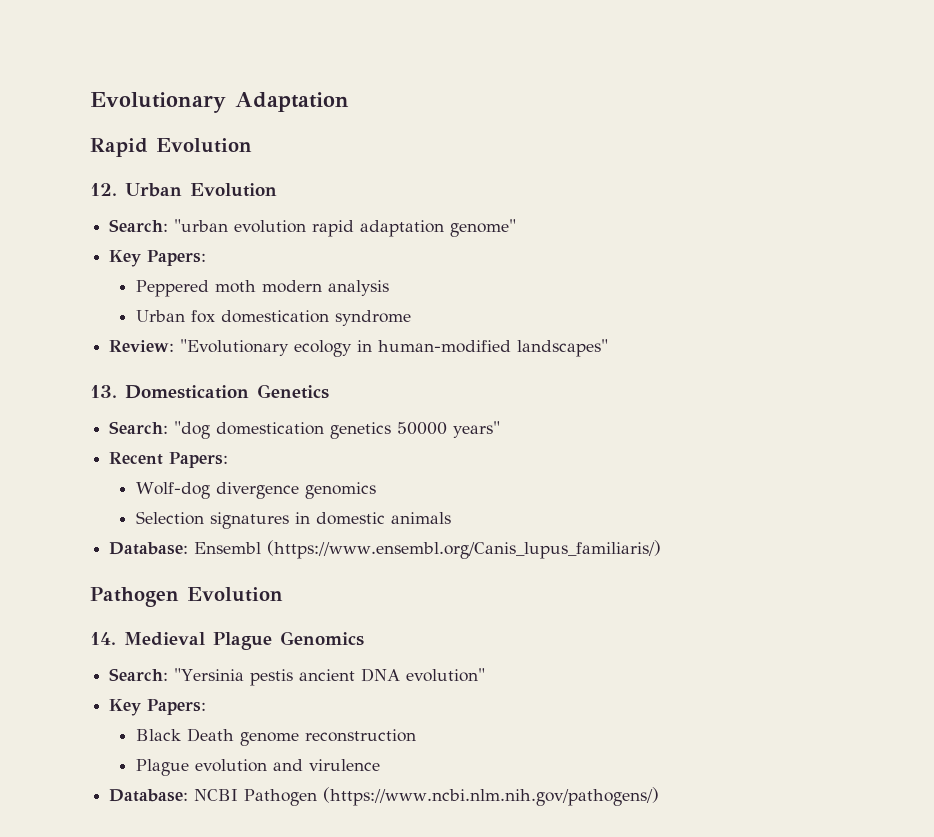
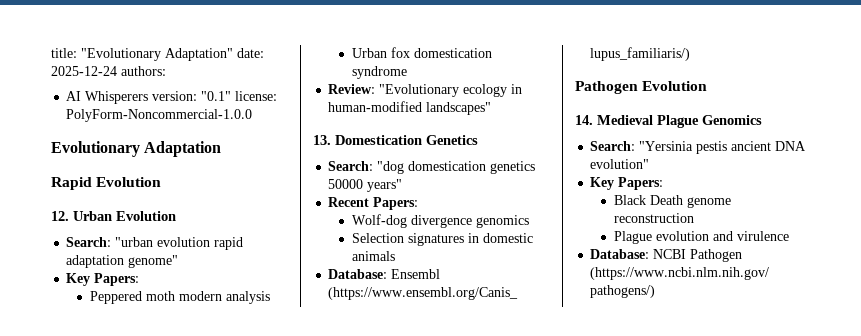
+ title: "Evolutionary Adaptation" date: 2025-12-24 authors:
+ AI Whisperers version: "0.1" license: PolyForm-Noncommercial-1.0.0

